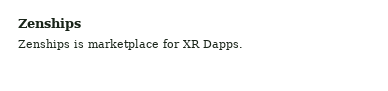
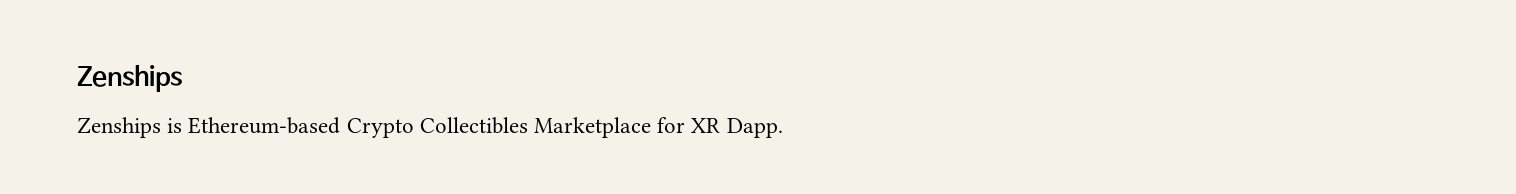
- Zenships is marketplace for XR Dapps.
+ Zenships is Ethereum-based Crypto Collectibles Marketplace for XR Dapp.

